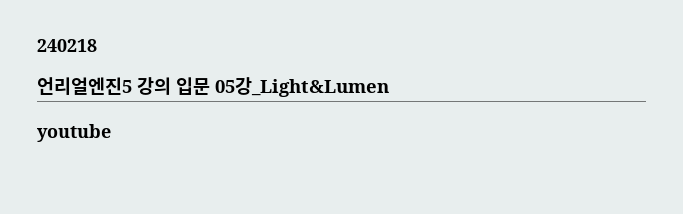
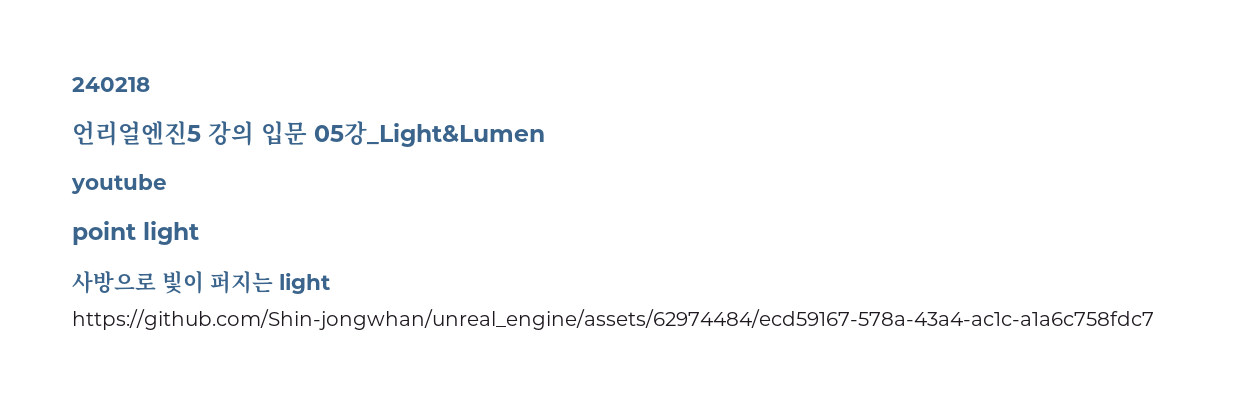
+ point light
+ 사방으로 빛이 퍼지는 light
+ https://github.com/Shin-jongwhan/unreal_engine/assets/62974484/ecd59167-578a-43a4-ac1c-a1a6c758fdc7

